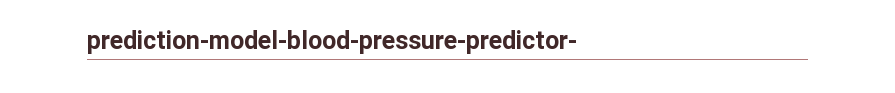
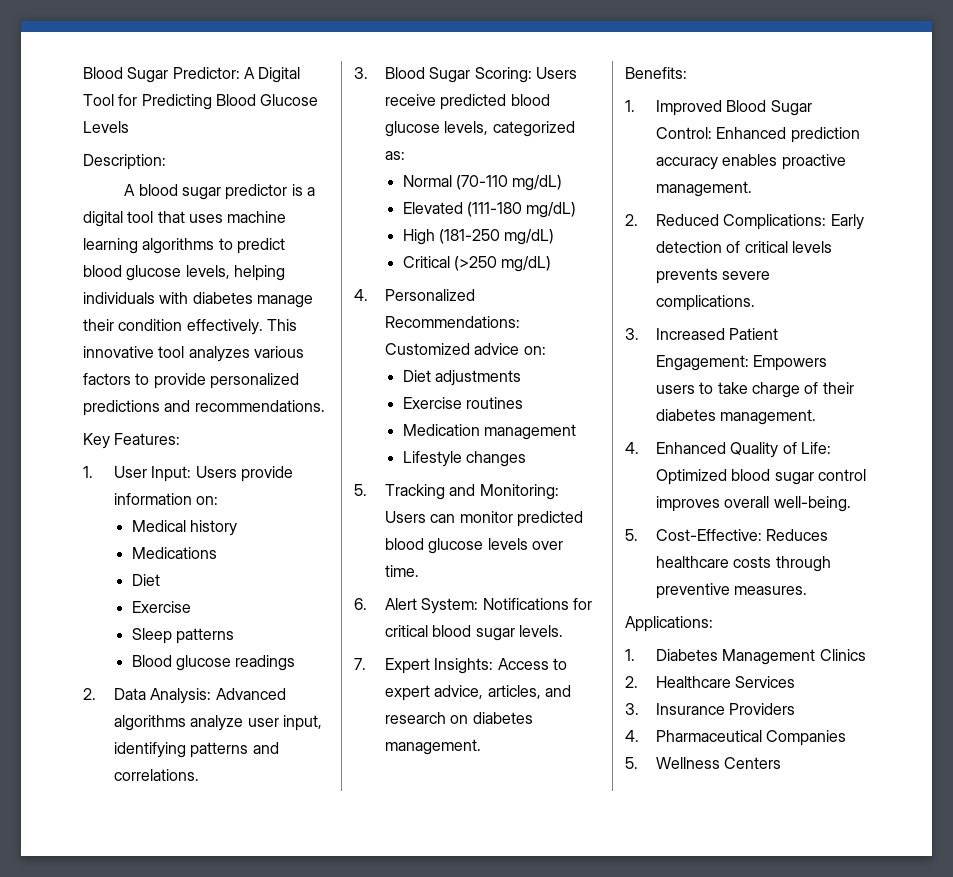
- prediction-model-blood-pressure-predictor-
+ Blood Sugar Predictor: A Digital Tool for Predicting Blood Glucose Levels
+ Description:
+ A blood sugar predictor is a digital tool that uses machine learning algorithms to predict blood glucose levels, helping individuals with diabetes manage their condition effectively. This innovative tool analyzes various factors to provide personalized predictions and recommendations.
+ Key Features:
+ 1. User Input: Users provide information on:
+ Medical history
+ Medications
+ Diet
+ Exercise
+ Sleep patterns
+ Blood glucose readings
+ 2. Data Analysis: Advanced algorithms analyze user input, identifying patterns and correlations.
+ 3. Blood Sugar Scoring: Users receive predicted blood glucose levels, categorized as:
+ Normal (70-110 mg/dL)
+ Elevated (111-180 mg/dL)
+ High (181-250 mg/dL)
+ Critical (>250 mg/dL)
+ 4. Personalized Recommendations: Customized advice on:
+ Diet adjustments
+ Exercise routines
+ Medication management
+ Lifestyle changes
+ 5. Tracking and Monitoring: Users can monitor predicted blood glucose levels over time.
+ 6. Alert System: Notifications for critical blood sugar levels.
+ 7. Expert Insights: Access to expert advice, articles, and research on diabetes management.
+ Benefits:
+ 1. Improved Blood Sugar Control: Enhanced prediction accuracy enables proactive management.
+ 2. Reduced Complications: Early detection of critical levels prevents severe complications.
+ 3. Increased Patient Engagement: Empowers users to take charge of their diabetes management.
+ 4. Enhanced Quality of Life: Optimized blood sugar control improves overall well-being.
+ 5. Cost-Effective: Reduces healthcare costs through preventive measures.
+ Applications:
+ 1. Diabetes Management Clinics
+ 2. Healthcare Services
+ 3. Insurance Providers
+ 4. Pharmaceutical Companies
+ 5. Wellness Centers

